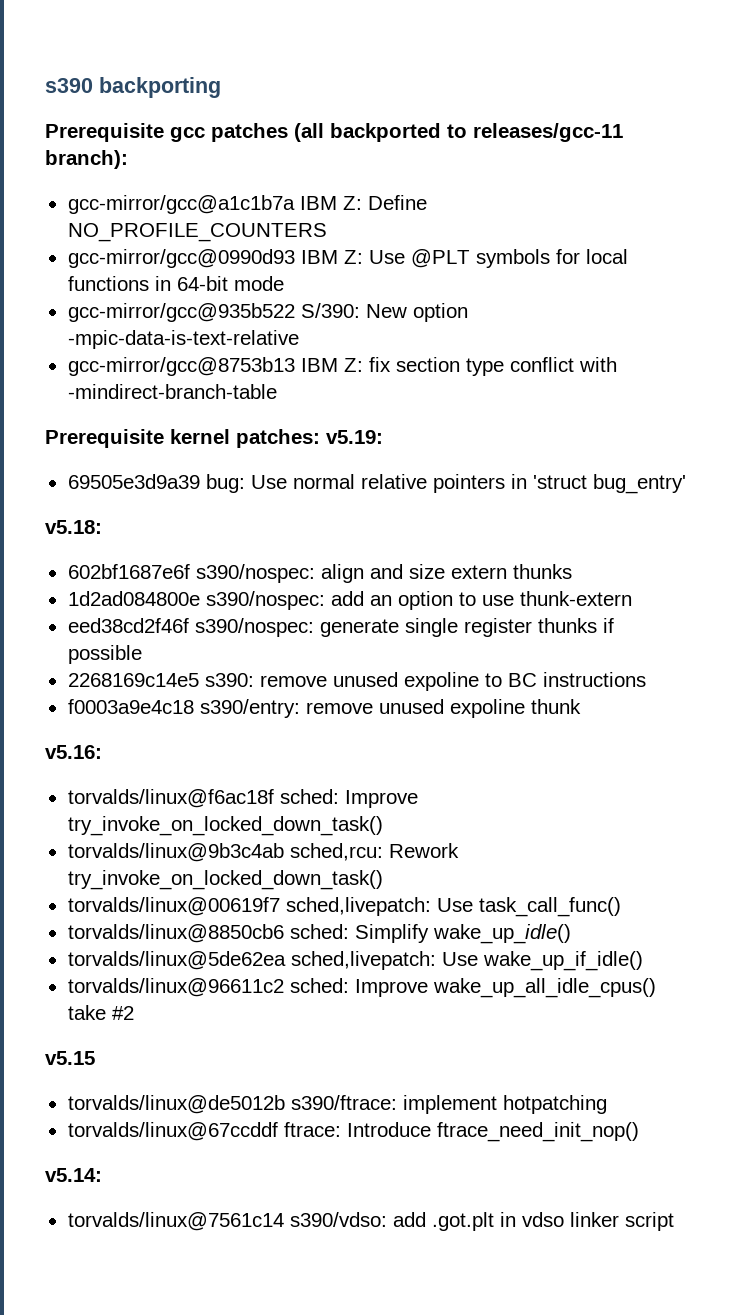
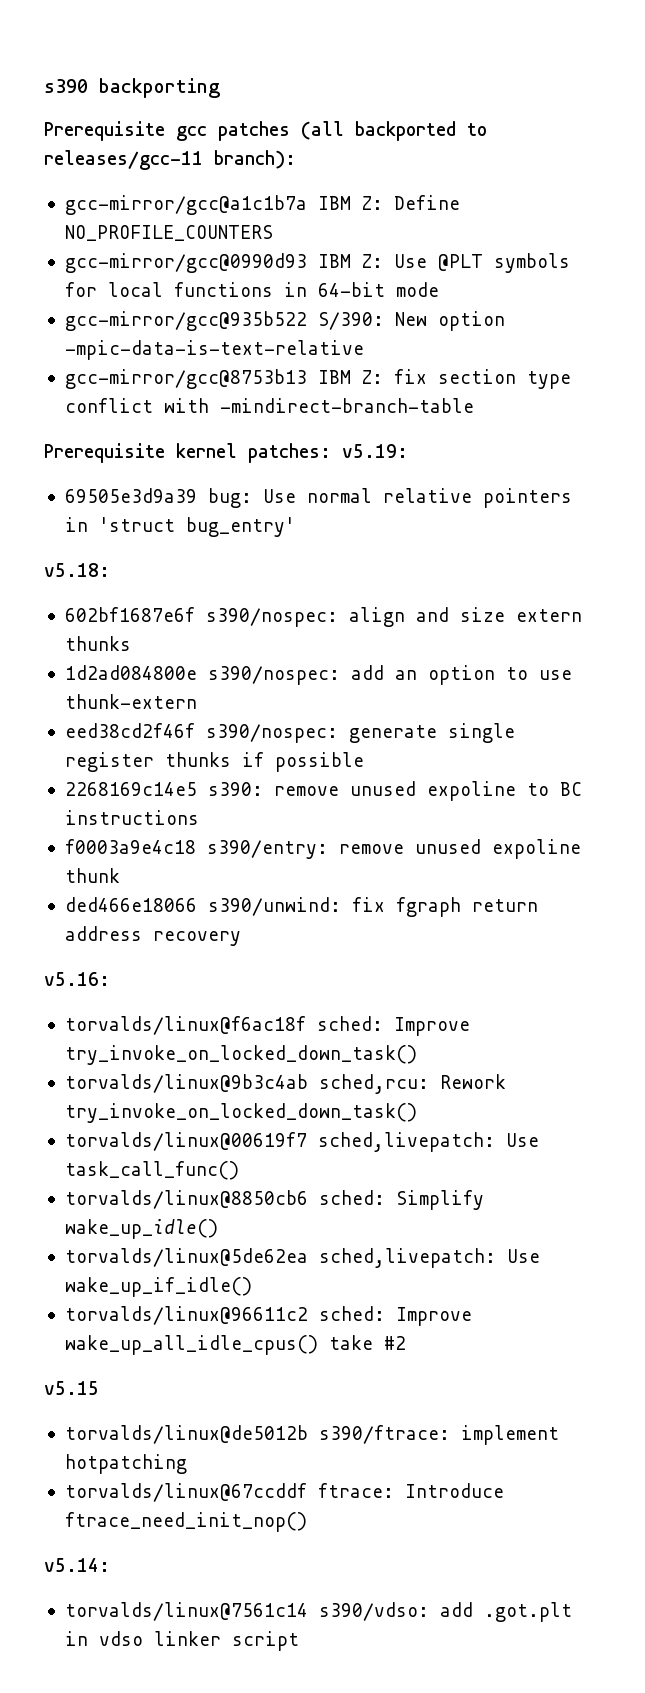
+ ded466e18066 s390/unwind: fix fgraph return address recovery

